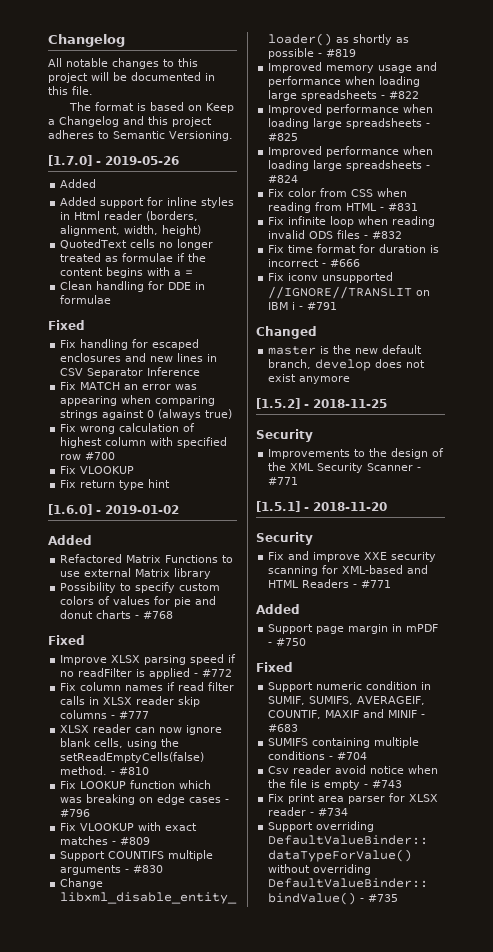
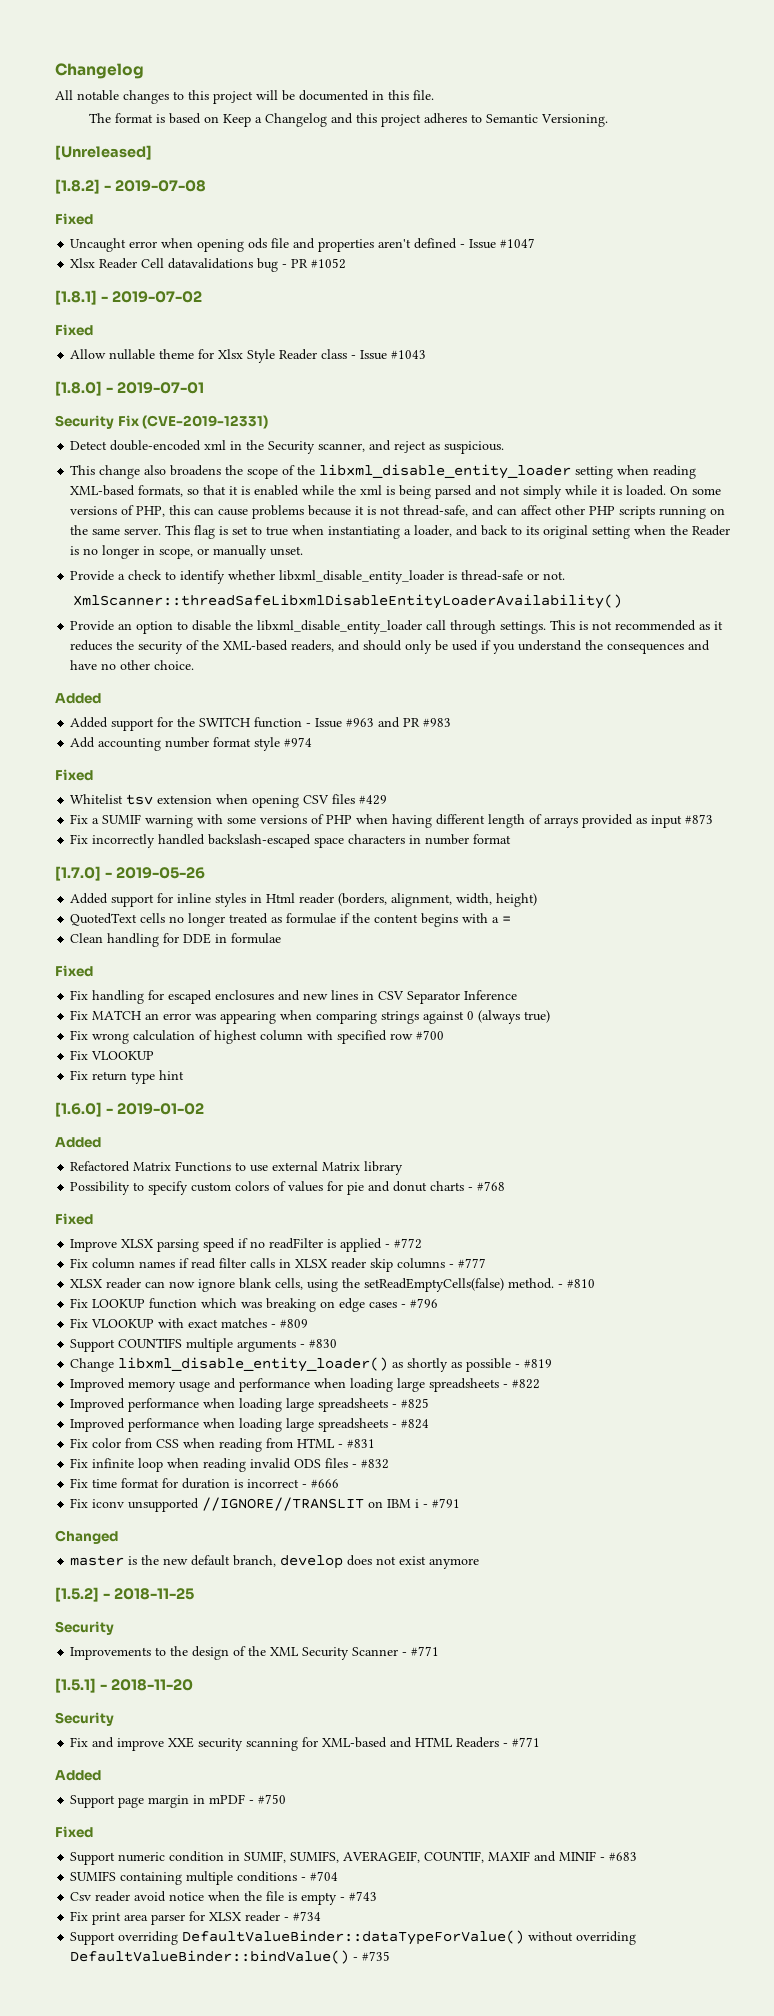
+ [Unreleased]
+ [1.8.2] - 2019-07-08
+ Fixed
+ Uncaught error when opening ods file and properties aren't defined - Issue #1047
+ Xlsx Reader Cell datavalidations bug - PR #1052
+ [1.8.1] - 2019-07-02
+ Fixed
+ Allow nullable theme for Xlsx Style Reader class - Issue #1043
+ [1.8.0] - 2019-07-01
+ Security Fix (CVE-2019-12331)
+ Detect double-encoded xml in the Security scanner, and reject as suspicious.
+ This change also broadens the scope of the libxml_disable_entity_loader setting when reading XML-based formats, so that it is enabled while the xml is being parsed and not simply while it is loaded. On some versions of PHP, this can cause problems because it is not thread-safe, and can affect other PHP scripts running on the same server. This flag is set to true when instantiating a loader, and back to its original setting when the Reader is no longer in scope, or manually unset.
+ Provide a check to identify whether libxml_disable_entity_loader is thread-safe or not.
+ XmlScanner::threadSafeLibxmlDisableEntityLoaderAvailability()
+ Provide an option to disable the libxml_disable_entity_loader call through settings. This is not recommended as it reduces the security of the XML-based readers, and should only be used if you understand the consequences and have no other choice.
+ Added
+ Added support for the SWITCH function - Issue #963 and PR #983
+ Add accounting number format style #974
+ Fixed
+ Whitelist tsv extension when opening CSV files #429
+ Fix a SUMIF warning with some versions of PHP when having different length of arrays provided as input #873
+ Fix incorrectly handled backslash-escaped space characters in number format
  [1.7.0] - 2019-05-26
- Added

